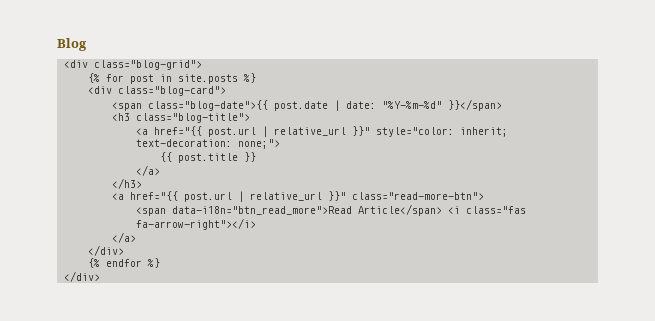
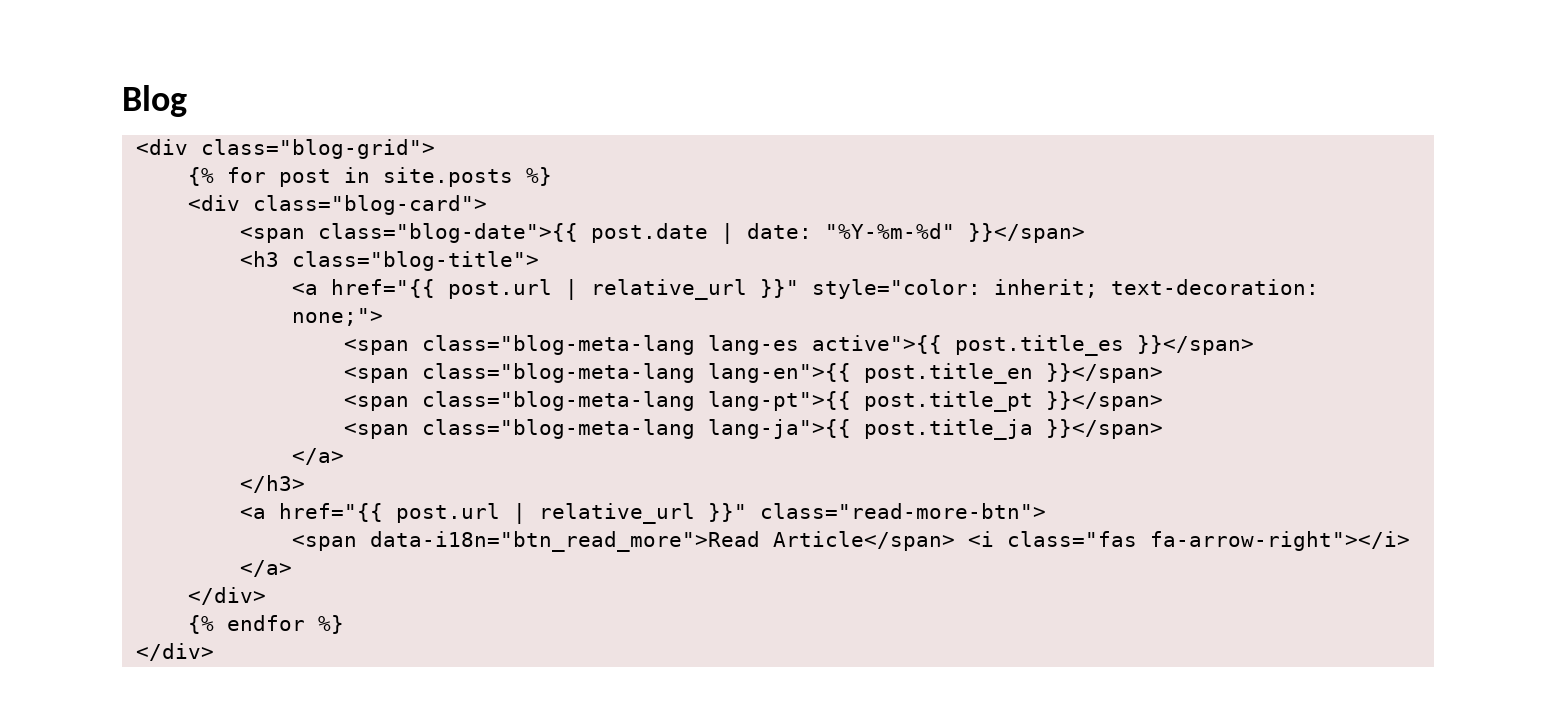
- {{ post.title }}
+ <span class="blog-meta-lang lang-es active">{{ post.title_es }}</span>
+ <span class="blog-meta-lang lang-en">{{ post.title_en }}</span>
+ <span class="blog-meta-lang lang-pt">{{ post.title_pt }}</span>
+ <span class="blog-meta-lang lang-ja">{{ post.title_ja }}</span>

